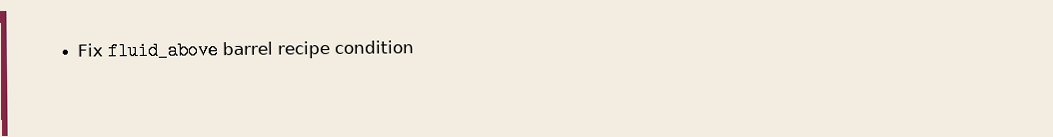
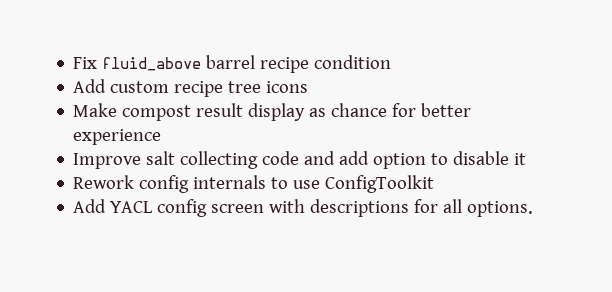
+ Add custom recipe tree icons
+ Make compost result display as chance for better experience
+ Improve salt collecting code and add option to disable it
+ Rework config internals to use ConfigToolkit
+ Add YACL config screen with descriptions for all options.

